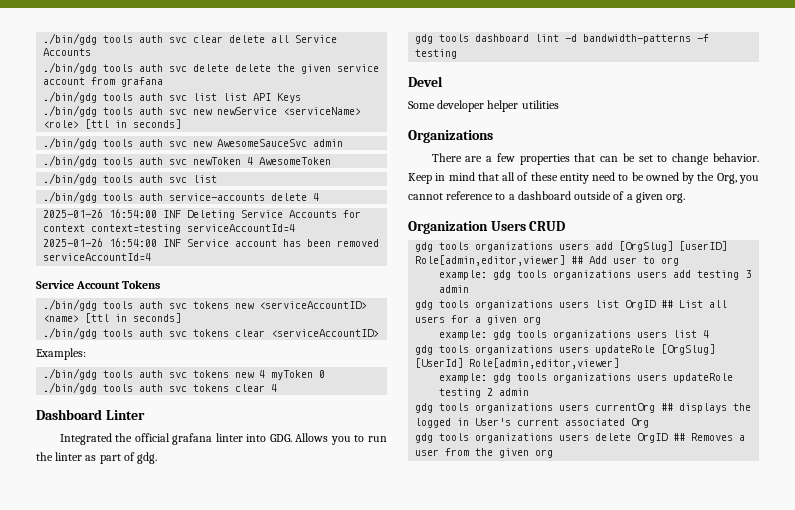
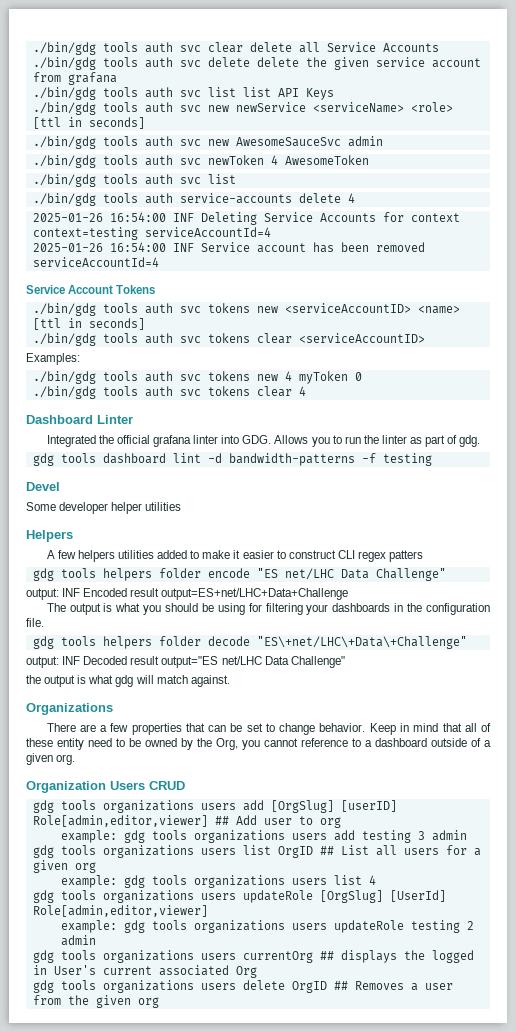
+ Helpers
+ A few helpers utilities added to make it easier to construct CLI regex patters
+ gdg tools helpers folder encode "ES net/LHC Data Challenge"
+ output: INF Encoded result output=ES+net/LHC+Data+Challenge
+ The output is what you should be using for filtering your dashboards in the configuration file.
+ gdg tools helpers folder decode "ES\+net/LHC\+Data\+Challenge"
+ output: INF Decoded result output="ES net/LHC Data Challenge"
+ the output is what gdg will match against.

